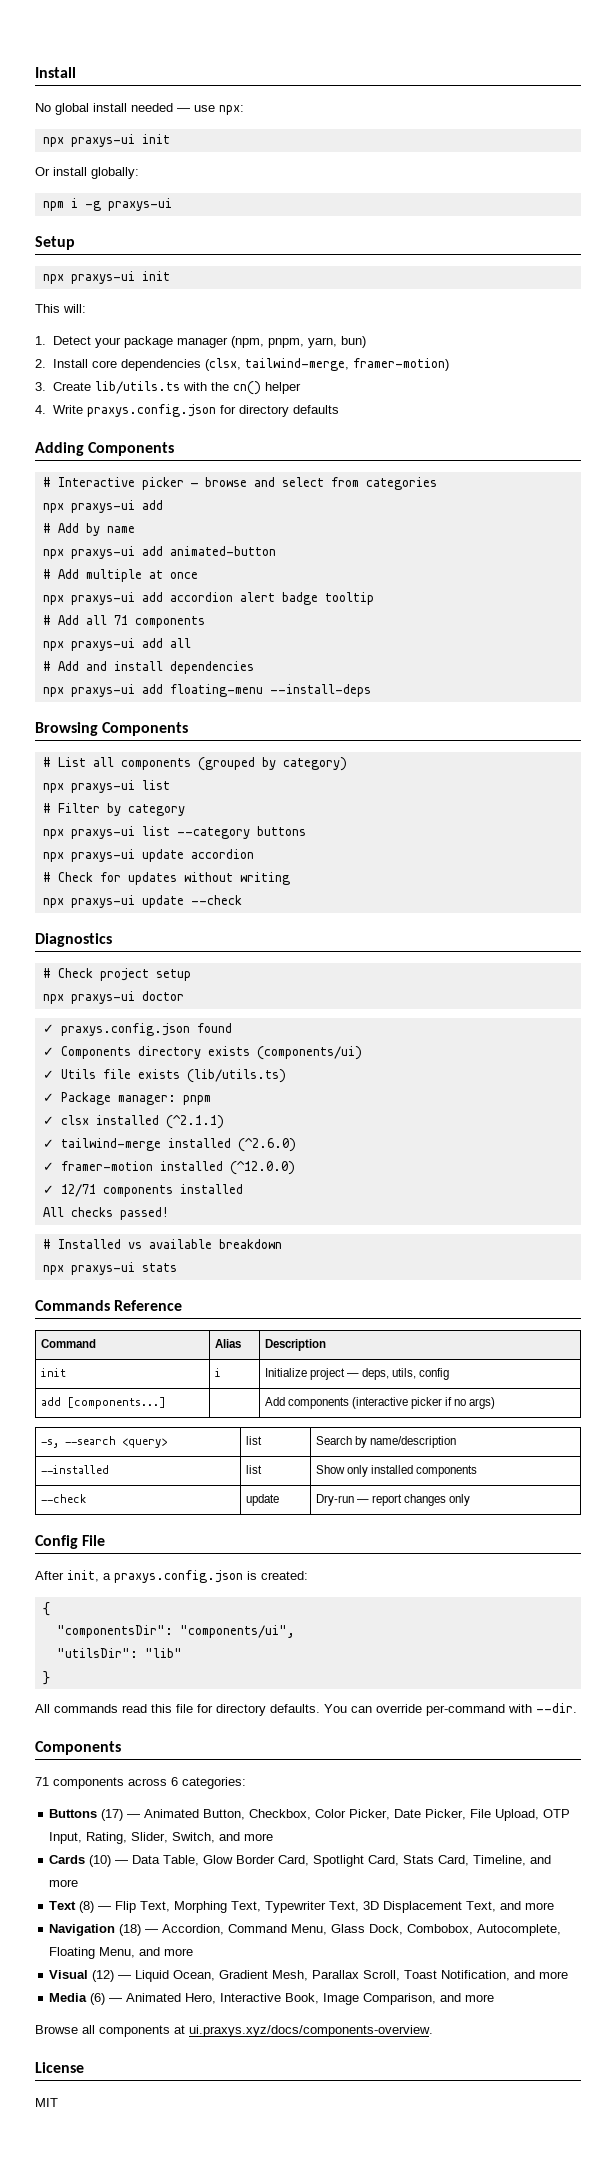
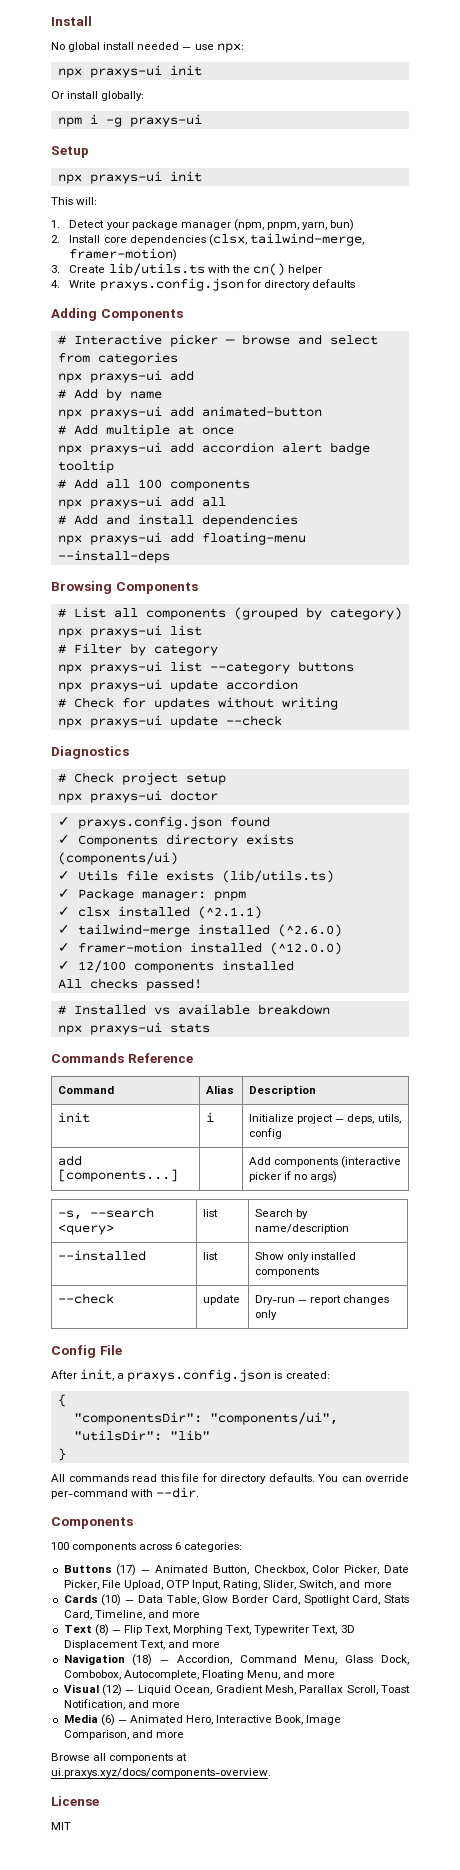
- # Add all 71 components
+ # Add all 100 components
- ✓ 12/71 components installed
+ ✓ 12/100 components installed
- 71 components across 6 categories:
+ 100 components across 6 categories:

